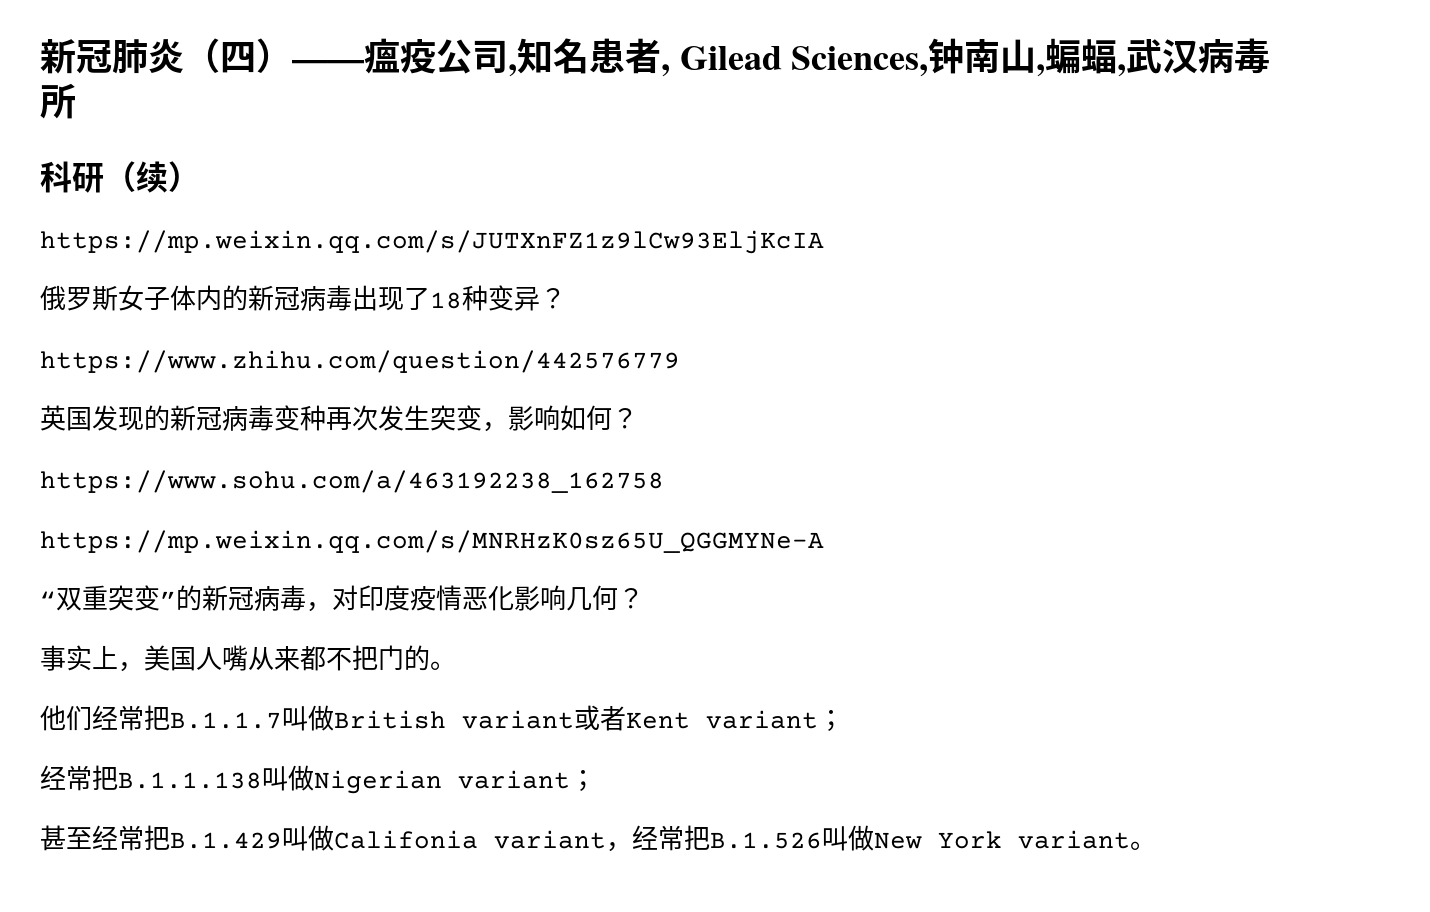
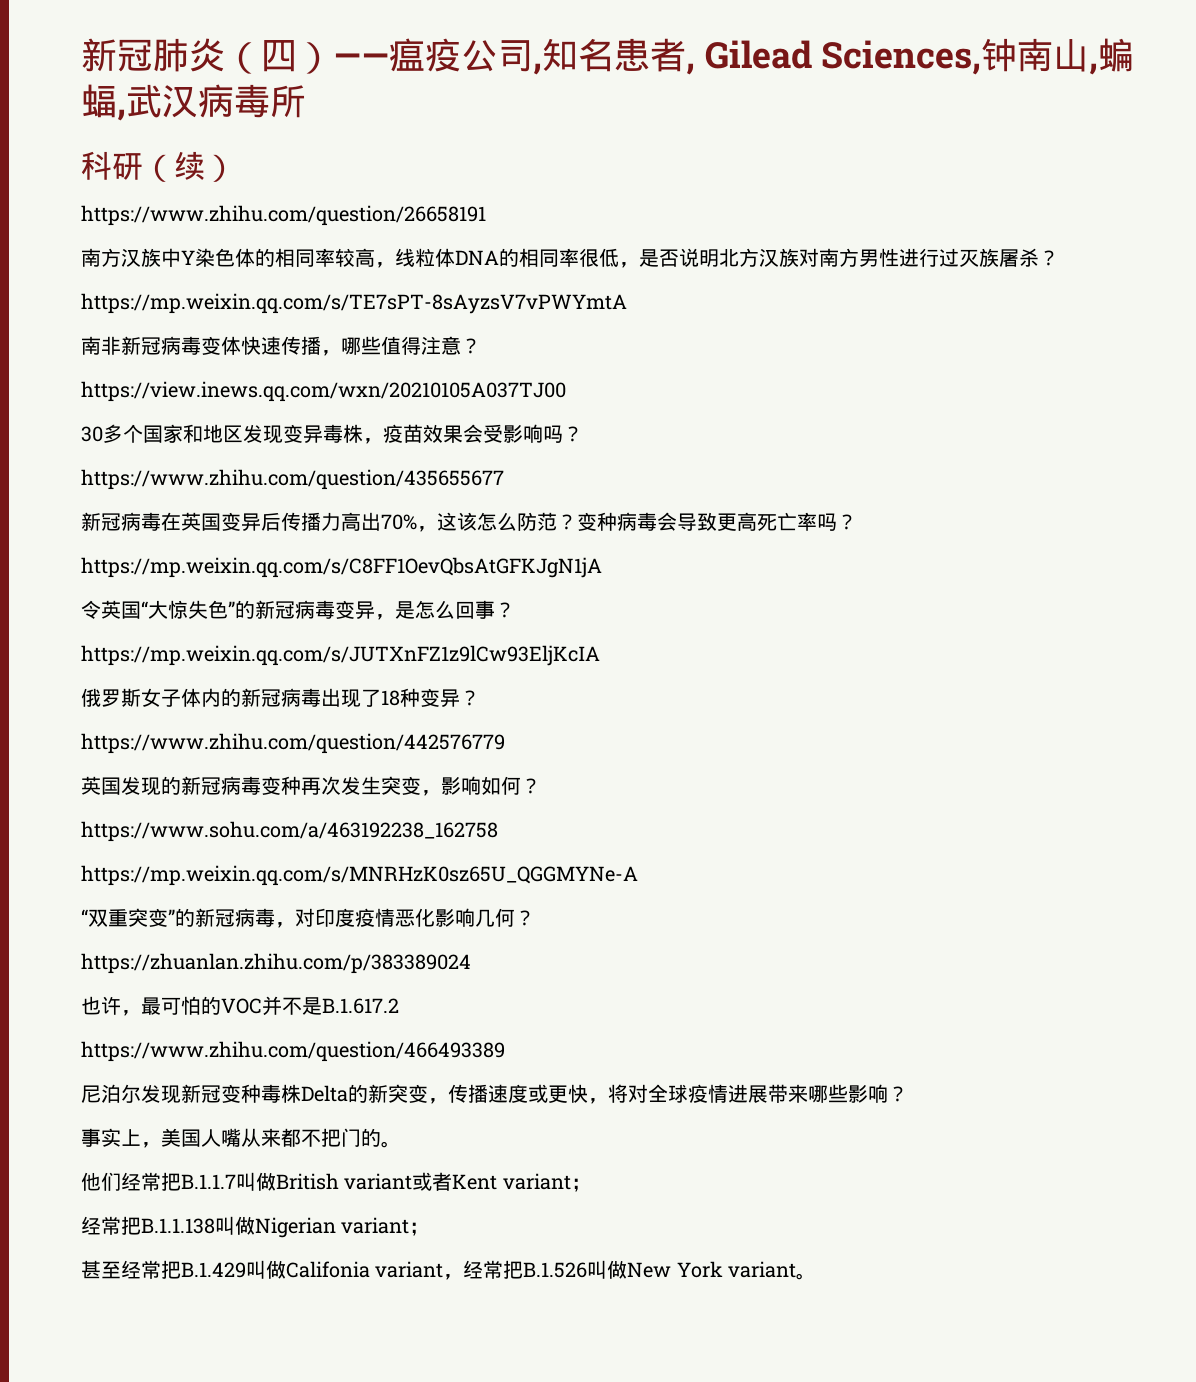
+ https://www.zhihu.com/question/26658191
+ 南方汉族中Y染色体的相同率较高，线粒体DNA的相同率很低，是否说明北方汉族对南方男性进行过灭族屠杀？
+ https://mp.weixin.qq.com/s/TE7sPT-8sAyzsV7vPWYmtA
+ 南非新冠病毒变体快速传播，哪些值得注意？
+ https://view.inews.qq.com/wxn/20210105A037TJ00
+ 30多个国家和地区发现变异毒株，疫苗效果会受影响吗？
+ https://www.zhihu.com/question/435655677
+ 新冠病毒在英国变异后传播力高出70%，这该怎么防范？变种病毒会导致更高死亡率吗？
+ https://mp.weixin.qq.com/s/C8FF1OevQbsAtGFKJgN1jA
+ 令英国“大惊失色”的新冠病毒变异，是怎么回事？
+ https://zhuanlan.zhihu.com/p/383389024
+ 也许，最可怕的VOC并不是B.1.617.2
+ https://www.zhihu.com/question/466493389
+ 尼泊尔发现新冠变种毒株Delta的新突变，传播速度或更快，将对全球疫情进展带来哪些影响？

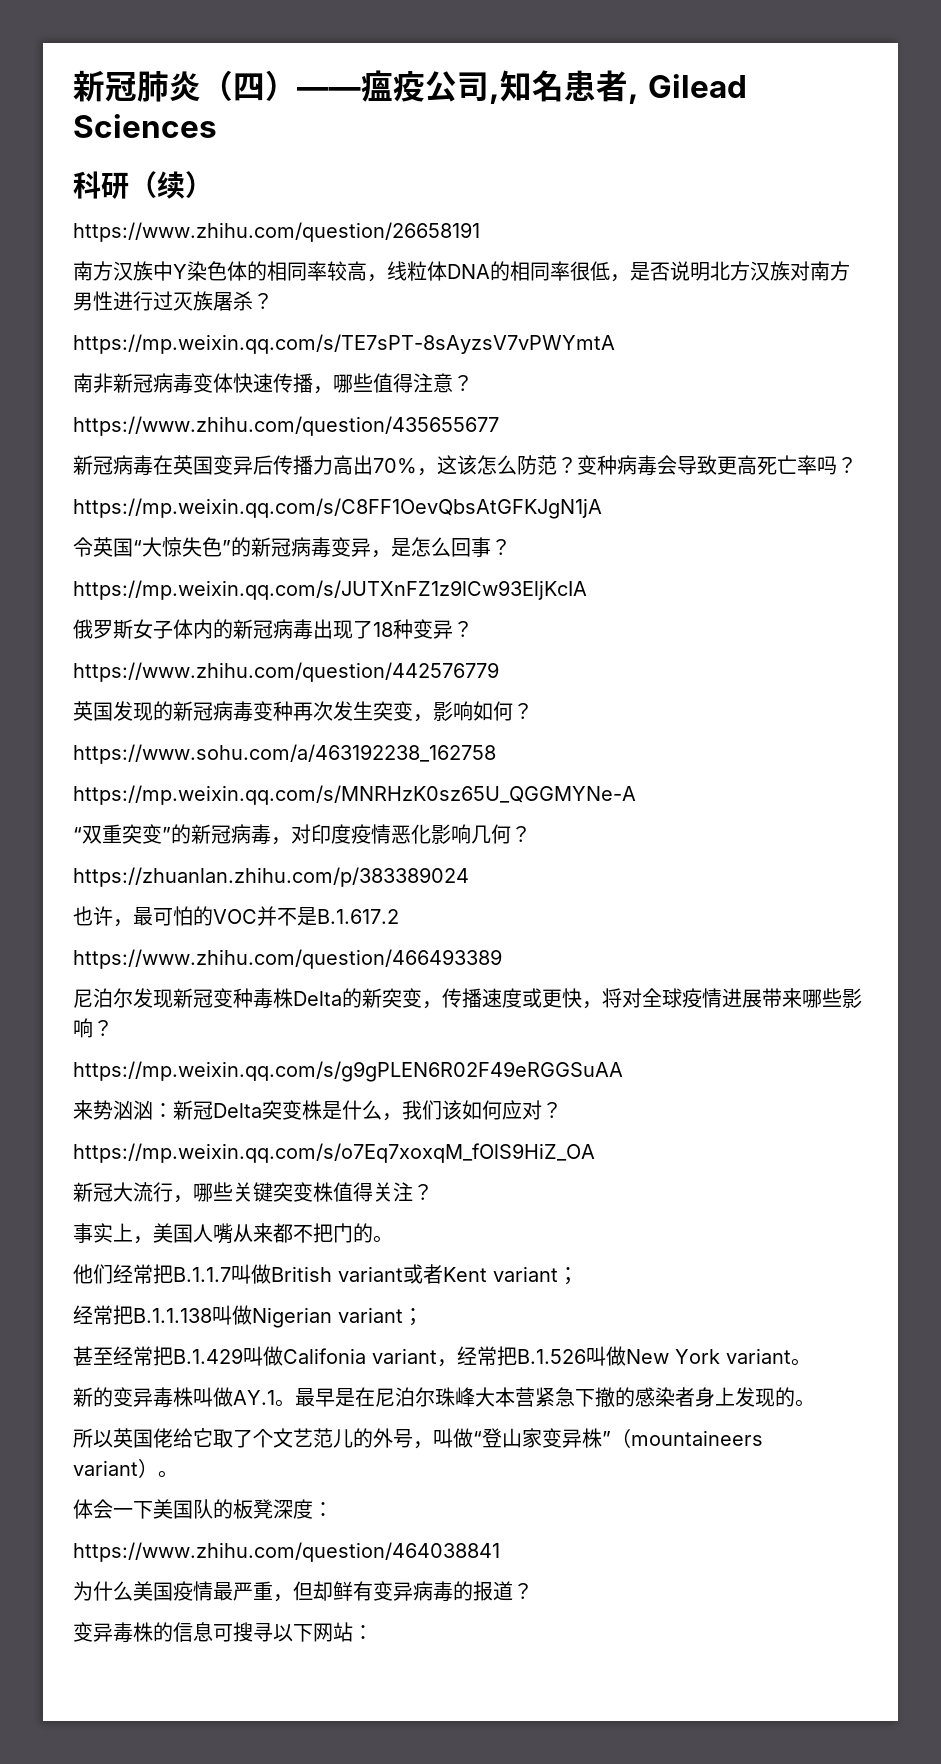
- 新冠肺炎（四）——瘟疫公司,知名患者, Gilead Sciences,钟南山,蝙蝠,武汉病毒所
+ 新冠肺炎（四）——瘟疫公司,知名患者, Gilead Sciences
- https://view.inews.qq.com/wxn/20210105A037TJ00
- 30多个国家和地区发现变异毒株，疫苗效果会受影响吗？
+ https://mp.weixin.qq.com/s/g9gPLEN6R02F49eRGGSuAA
+ 来势汹汹：新冠Delta突变株是什么，我们该如何应对？
+ https://mp.weixin.qq.com/s/o7Eq7xoxqM_fOlS9HiZ_OA
+ 新冠大流行，哪些关键突变株值得关注？
+ 新的变异毒株叫做AY.1。最早是在尼泊尔珠峰大本营紧急下撤的感染者身上发现的。
+ 所以英国佬给它取了个文艺范儿的外号，叫做“登山家变异株”（mountaineers variant）。
+ 体会一下美国队的板凳深度：
+ https://www.zhihu.com/question/464038841
+ 为什么美国疫情最严重，但却鲜有变异病毒的报道？
+ 变异毒株的信息可搜寻以下网站：

